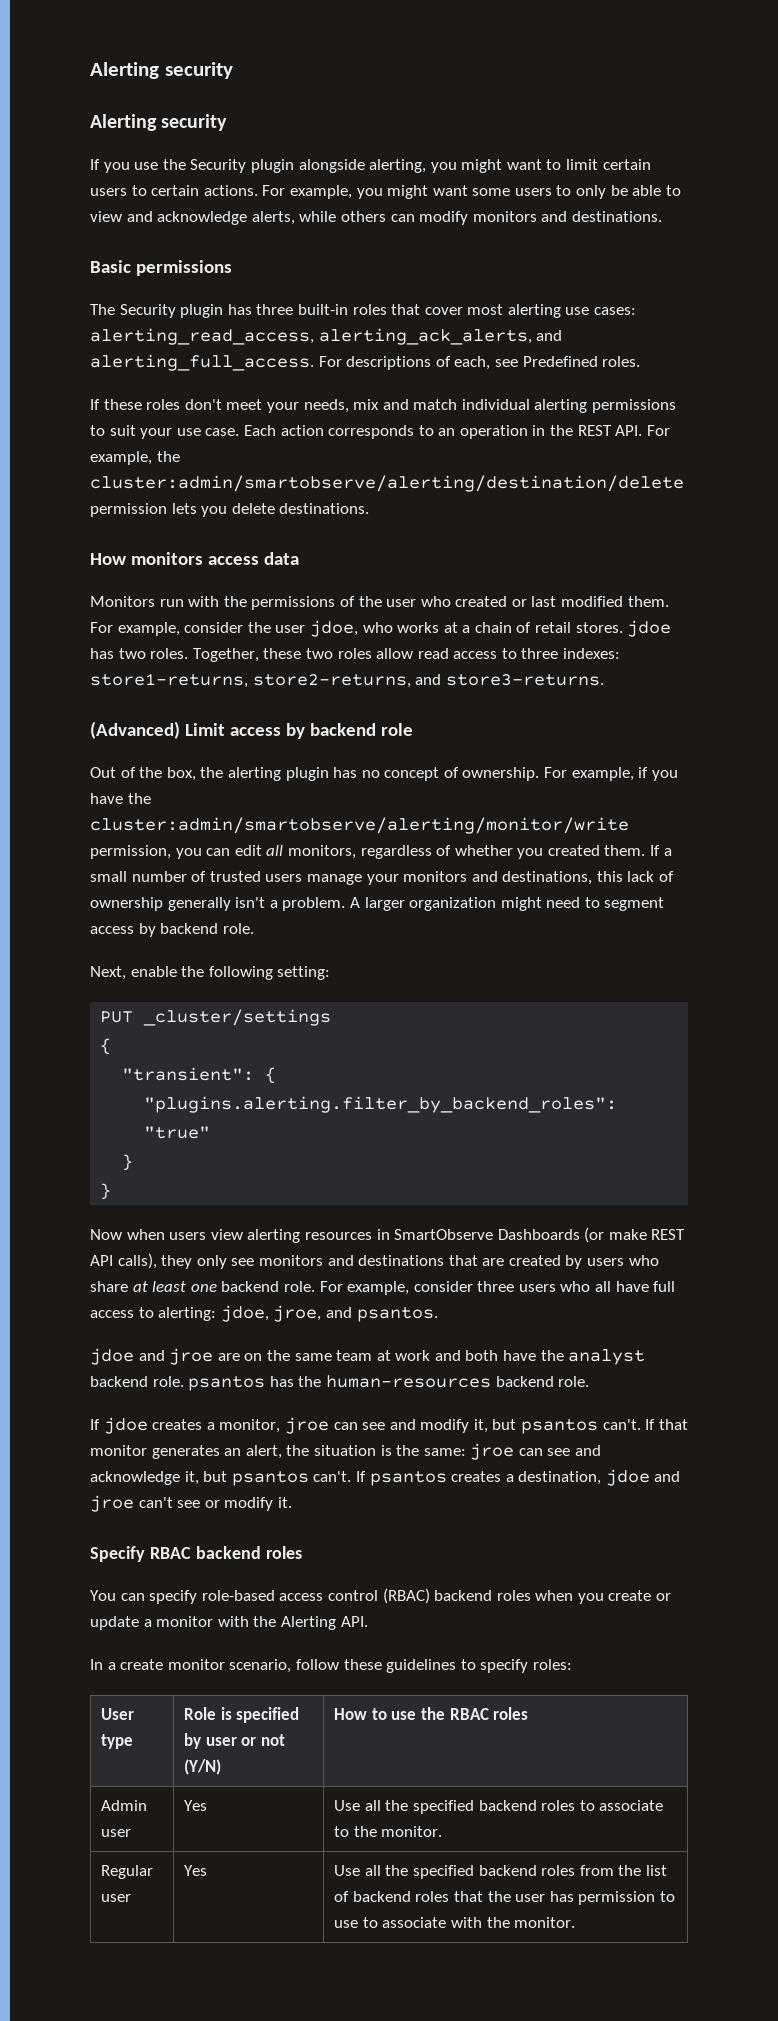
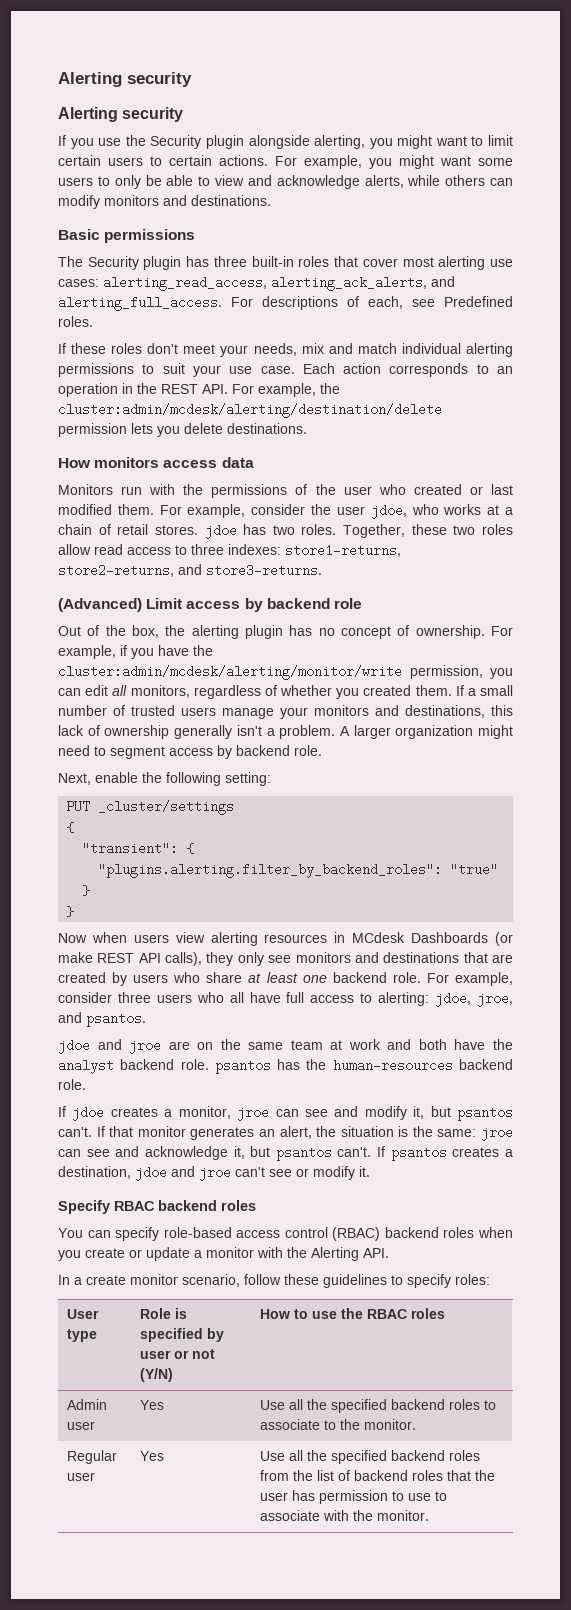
- Each action corresponds to an operation in the REST API. For example, the cluster:admin/smartobserve/alerting/destination/delete permission lets you delete destinations.
+ Each action corresponds to an operation in the REST API. For example, the cluster:admin/mcdesk/alerting/destination/delete permission lets you delete destinations.
- For example, if you have the cluster:admin/smartobserve/alerting/monitor/write permission, you can edit all monitors, regardless of whether you created them.
+ For example, if you have the cluster:admin/mcdesk/alerting/monitor/write permission, you can edit all monitors, regardless of whether you created them.
- Now when users view alerting resources in SmartObserve Dashboards (or make REST API calls), they only see monitors and destinations that are created by users who share at least one backend role.
+ Now when users view alerting resources in MCdesk Dashboards (or make REST API calls), they only see monitors and destinations that are created by users who share at least one backend role.

